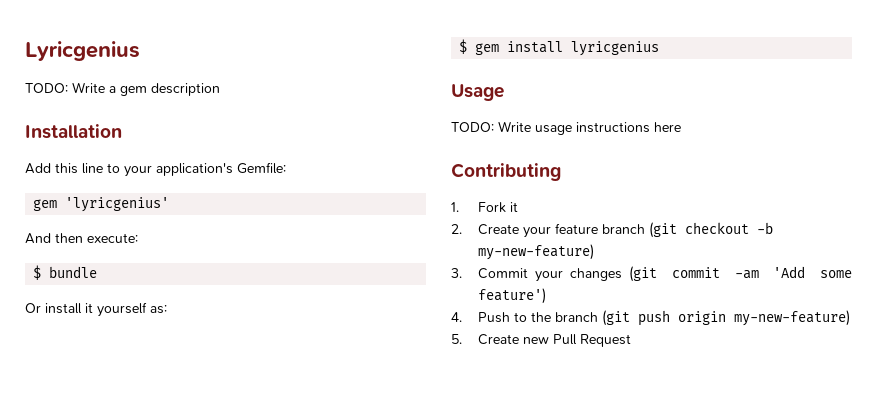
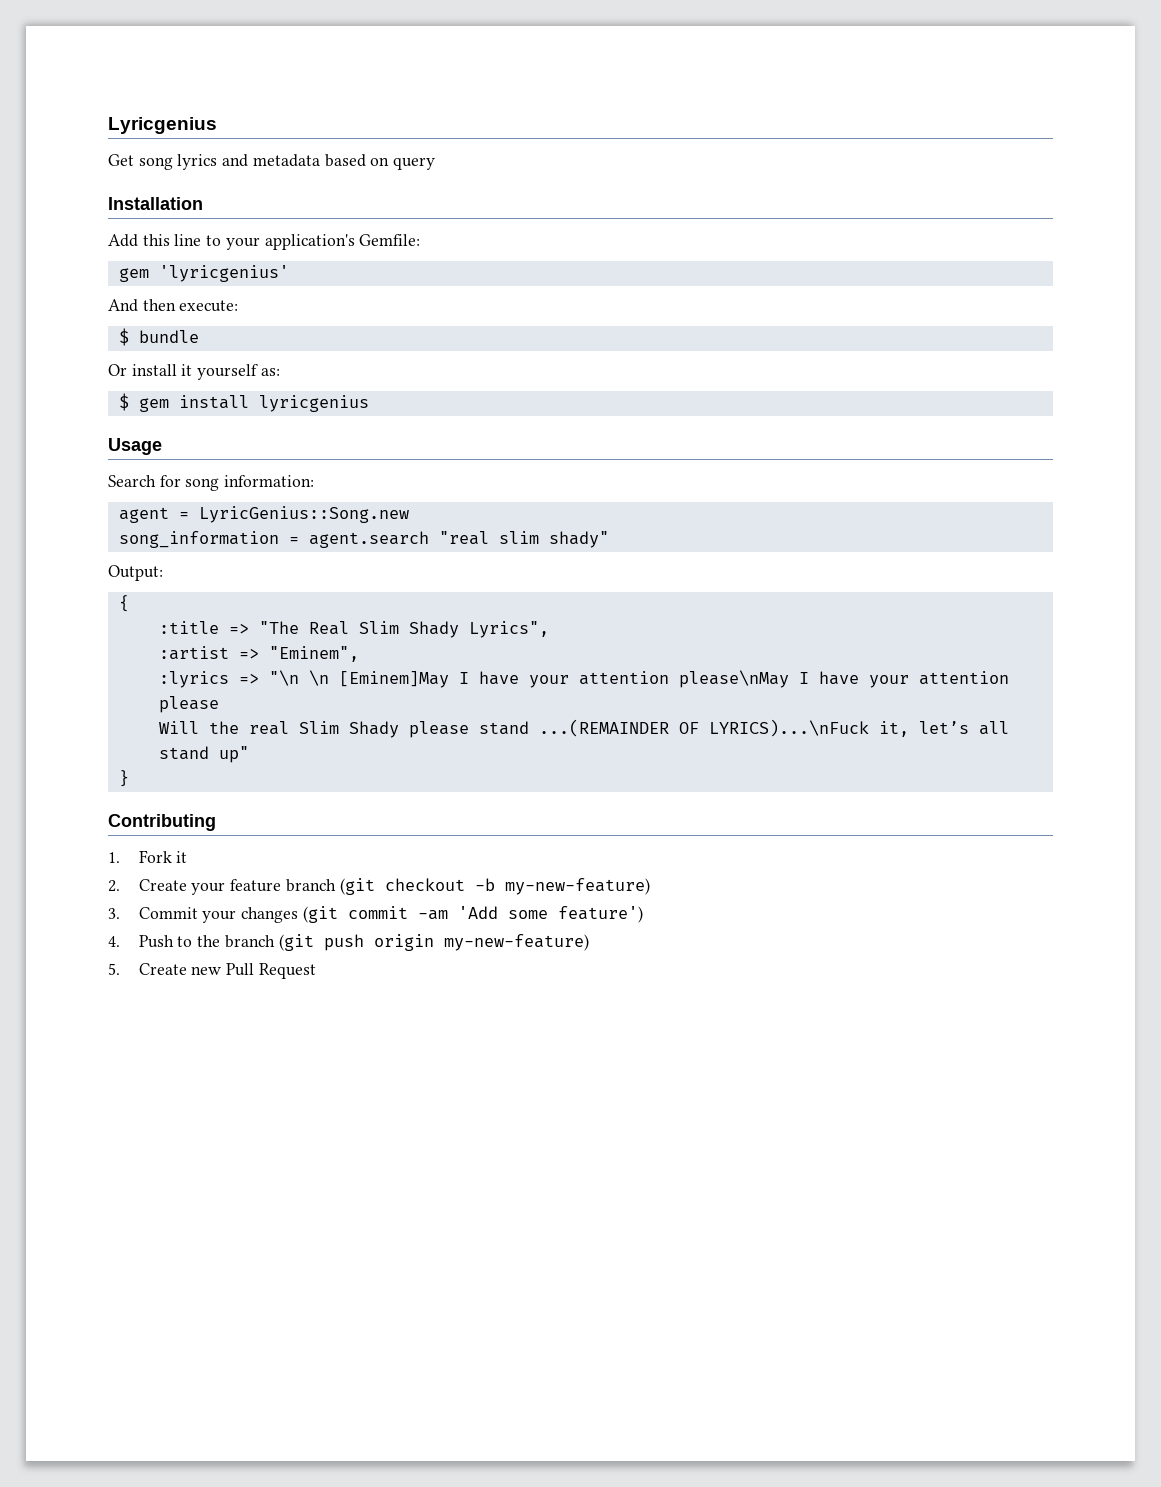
- TODO: Write a gem description
+ Get song lyrics and metadata based on query
- TODO: Write usage instructions here
+ Search for song information:
+ agent = LyricGenius::Song.new
+ song_information = agent.search "real slim shady"
+ Output:
+ {
+ :title => "The Real Slim Shady Lyrics",
+ :artist => "Eminem",
+ :lyrics => "\n \n [Eminem]May I have your attention please\nMay I have your attention please
+ Will the real Slim Shady please stand ...(REMAINDER OF LYRICS)...\nFuck it, let’s all stand up"
+ }

